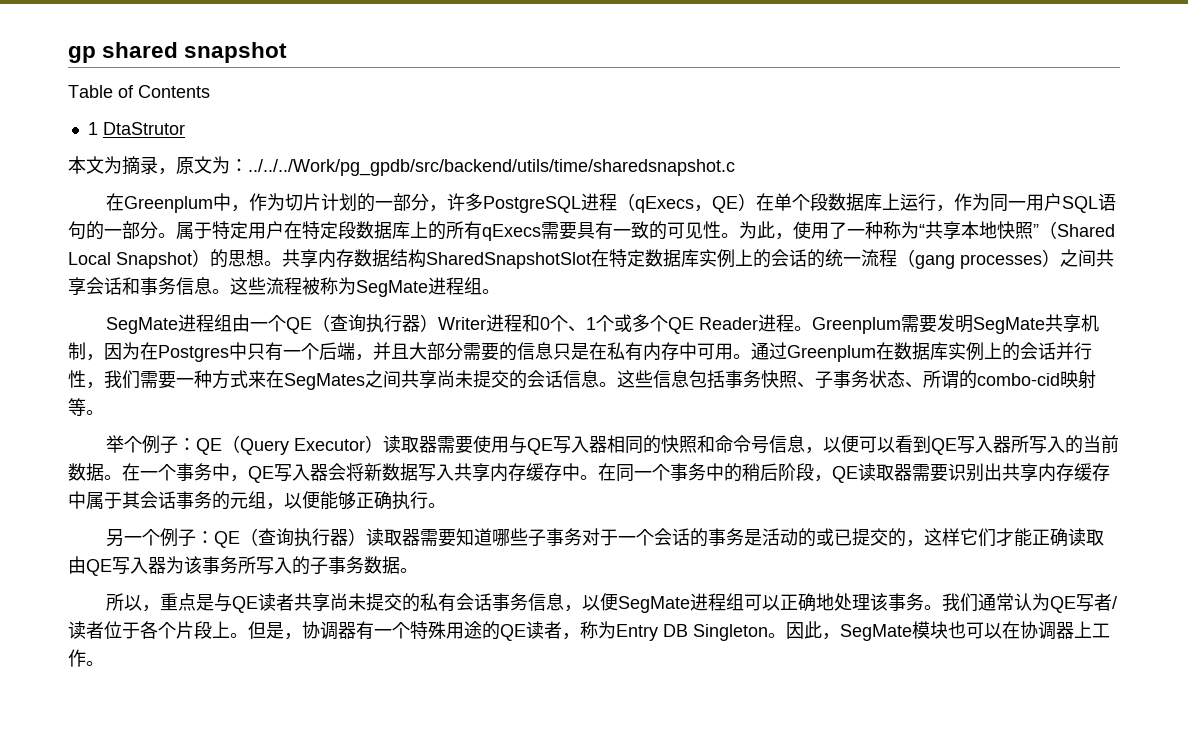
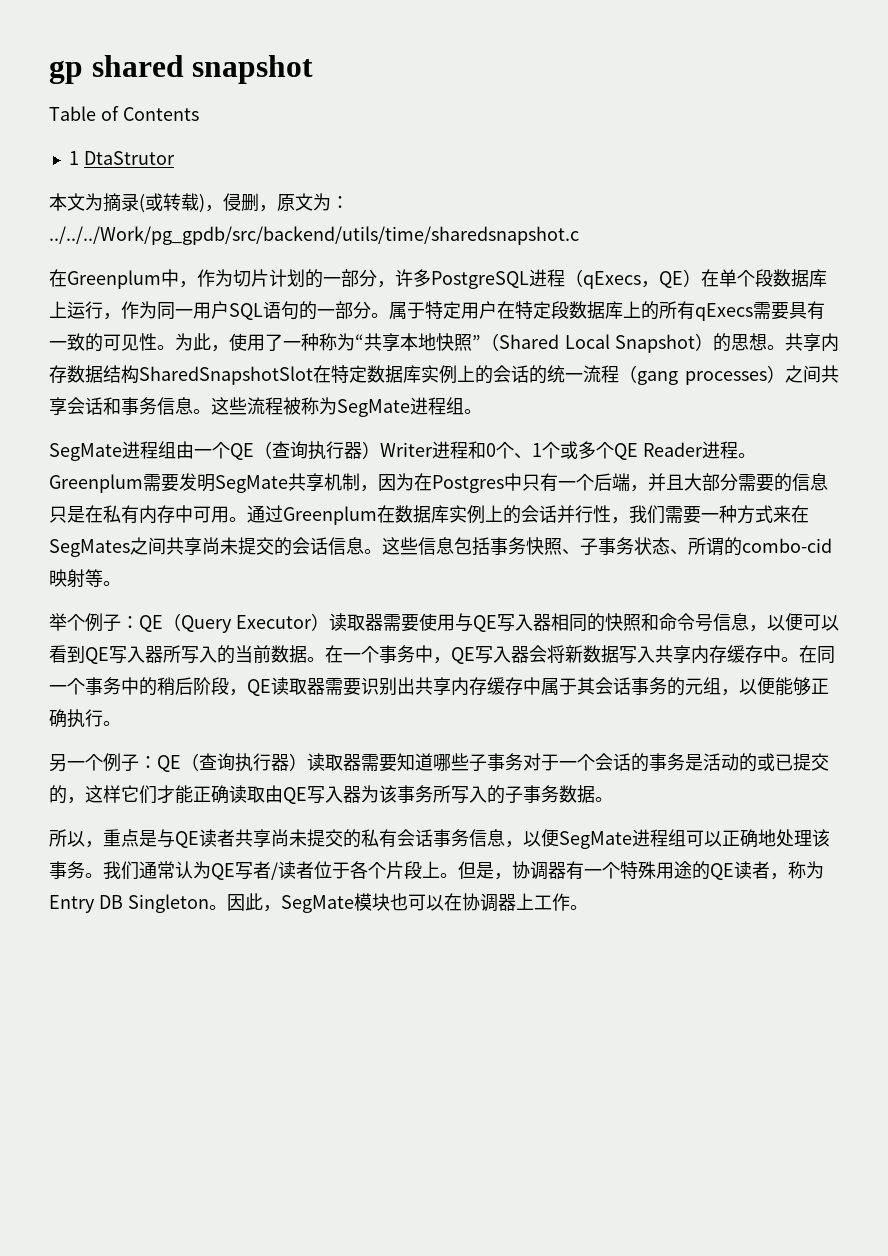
- 本文为摘录，原文为：../../../Work/pg_gpdb/src/backend/utils/time/sharedsnapshot.c
+ 本文为摘录(或转载)，侵删，原文为：../../../Work/pg_gpdb/src/backend/utils/time/sharedsnapshot.c

